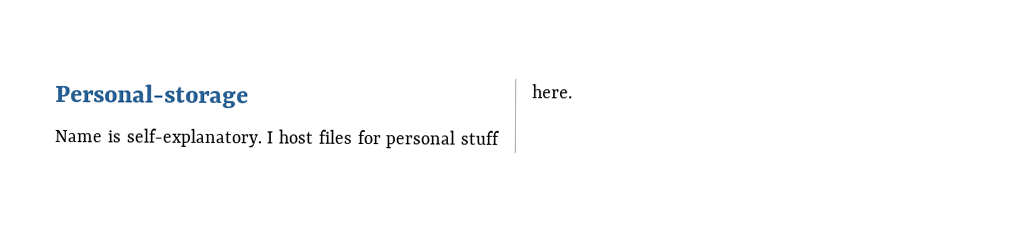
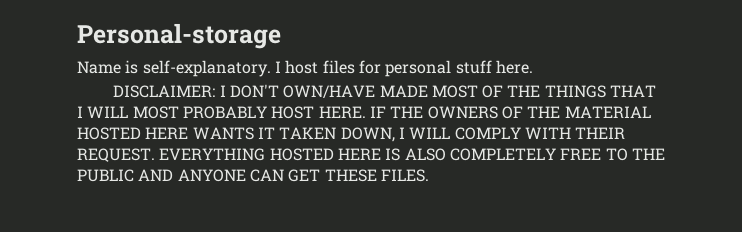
+ DISCLAIMER: I DON'T OWN/HAVE MADE MOST OF THE THINGS THAT I WILL MOST PROBABLY HOST HERE. IF THE OWNERS OF THE MATERIAL HOSTED HERE WANTS IT TAKEN DOWN, I WILL COMPLY WITH THEIR REQUEST. EVERYTHING HOSTED HERE IS ALSO COMPLETELY FREE TO THE PUBLIC AND ANYONE CAN GET THESE FILES.

